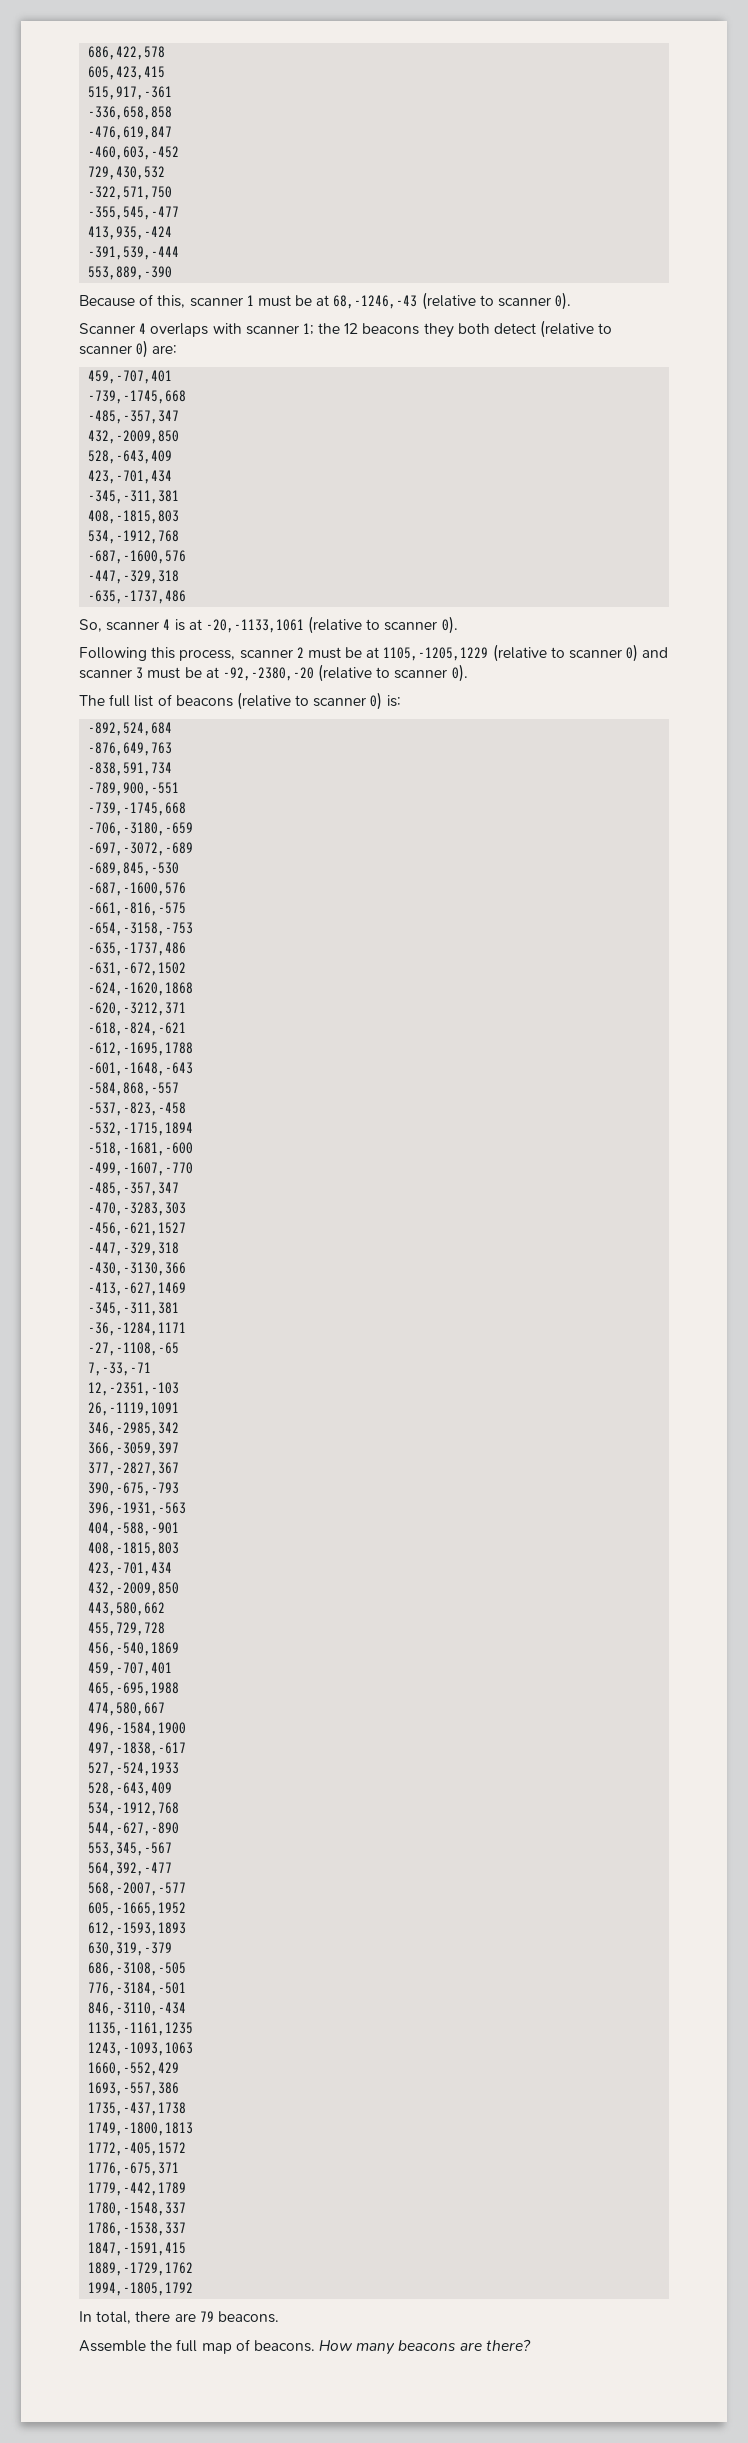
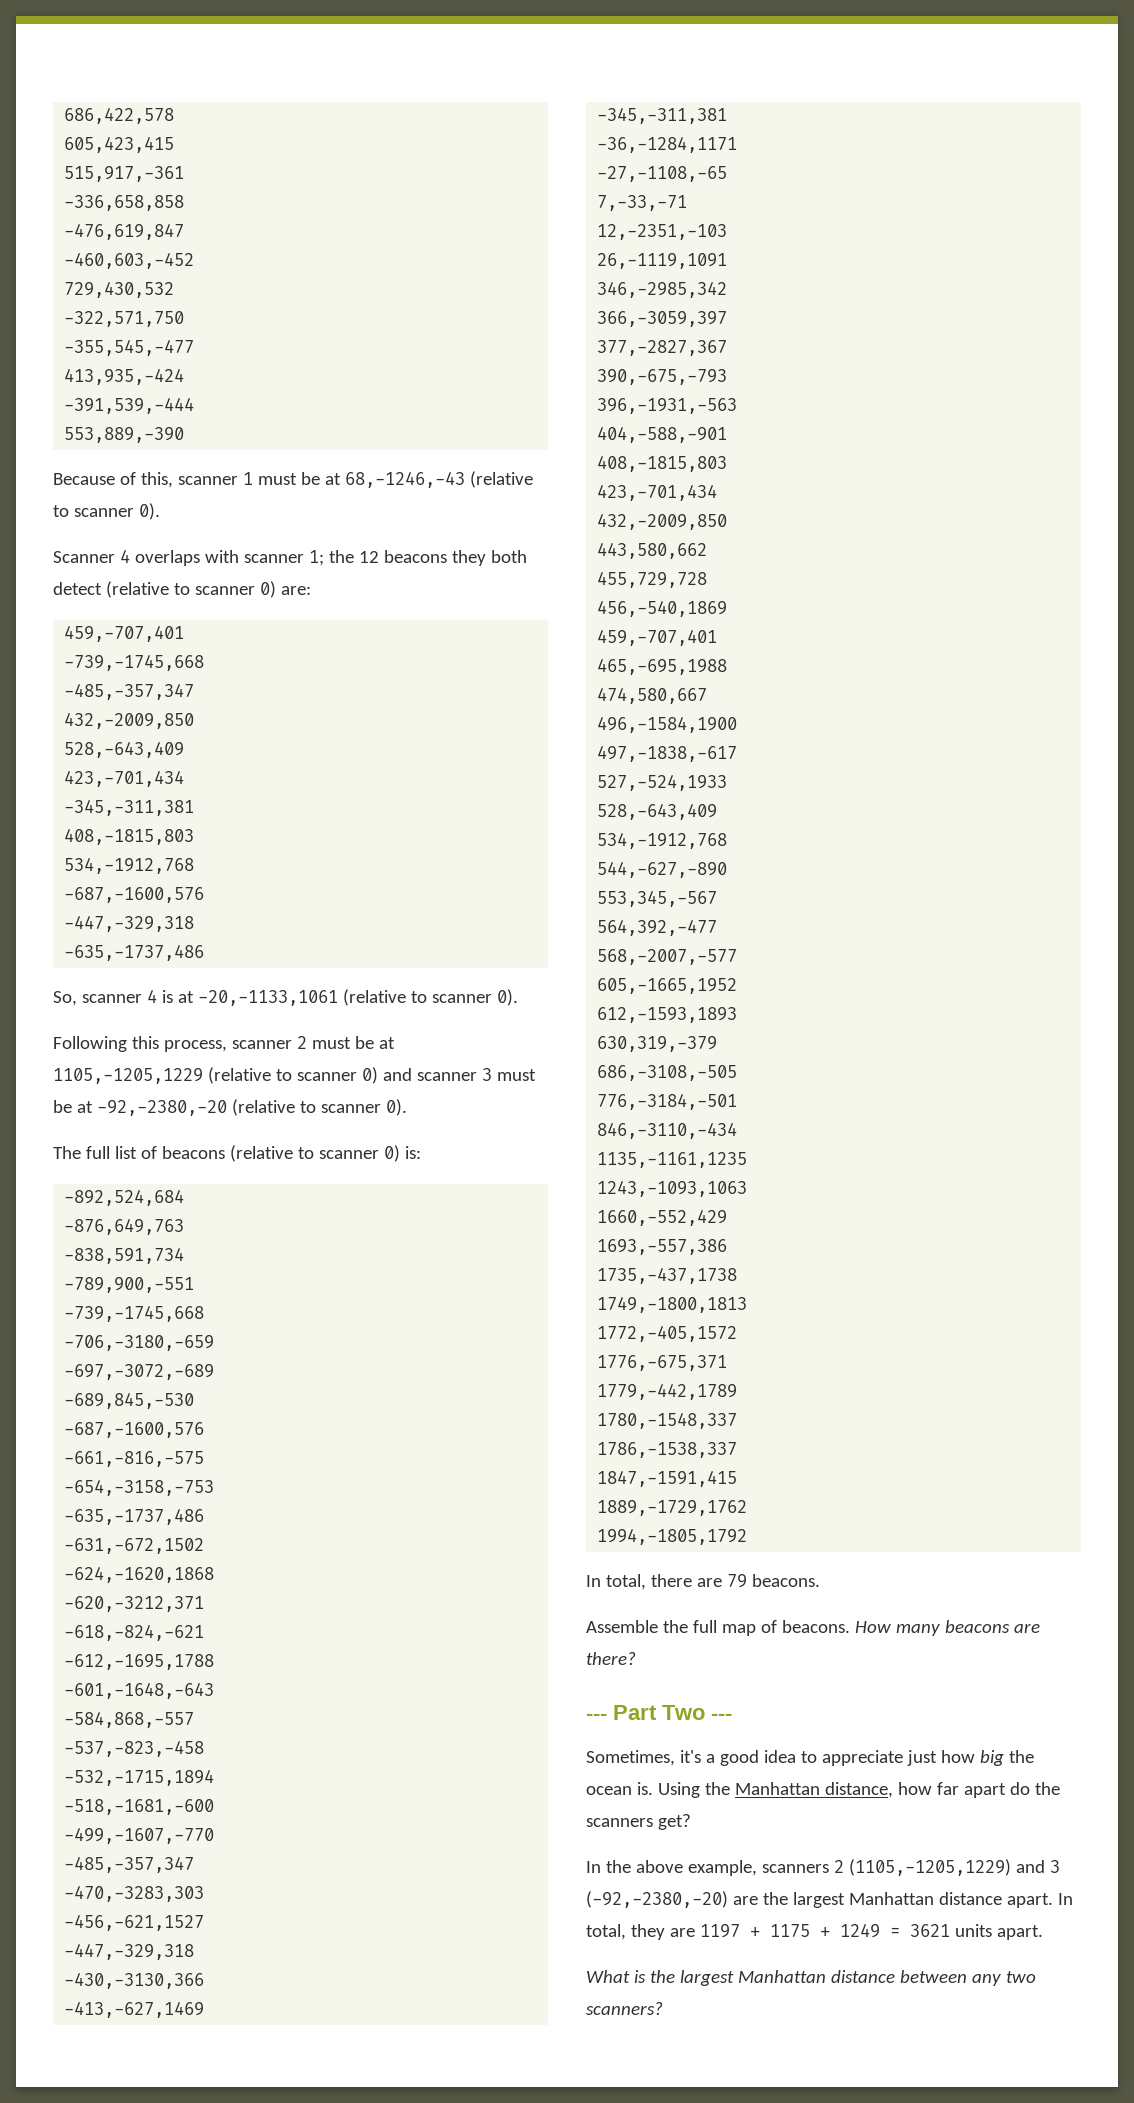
+ --- Part Two ---
+ Sometimes, it's a good idea to appreciate just how big the ocean is. Using the Manhattan distance, how far apart do the scanners get?
+ In the above example, scanners 2 (1105,-1205,1229) and 3 (-92,-2380,-20) are the largest Manhattan distance apart. In total, they are 1197 + 1175 + 1249 = 3621 units apart.
+ What is the largest Manhattan distance between any two scanners?

